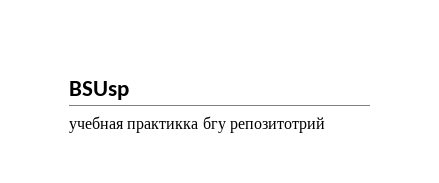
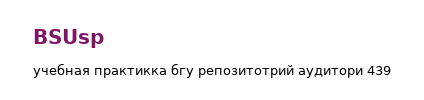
- учебная практикка бгу репозитотрий
+ учебная практикка бгу репозитотрий аудитори 439

